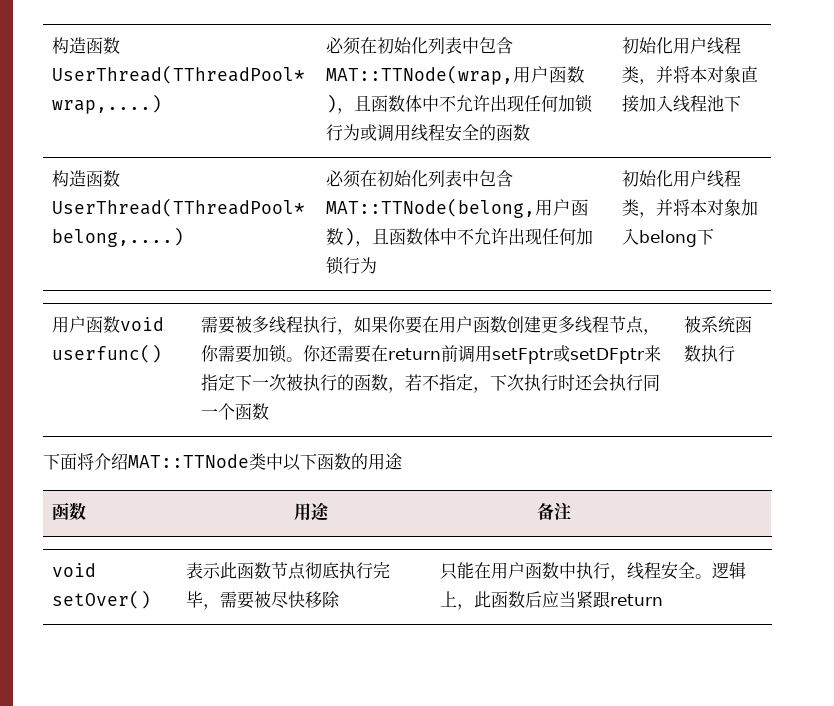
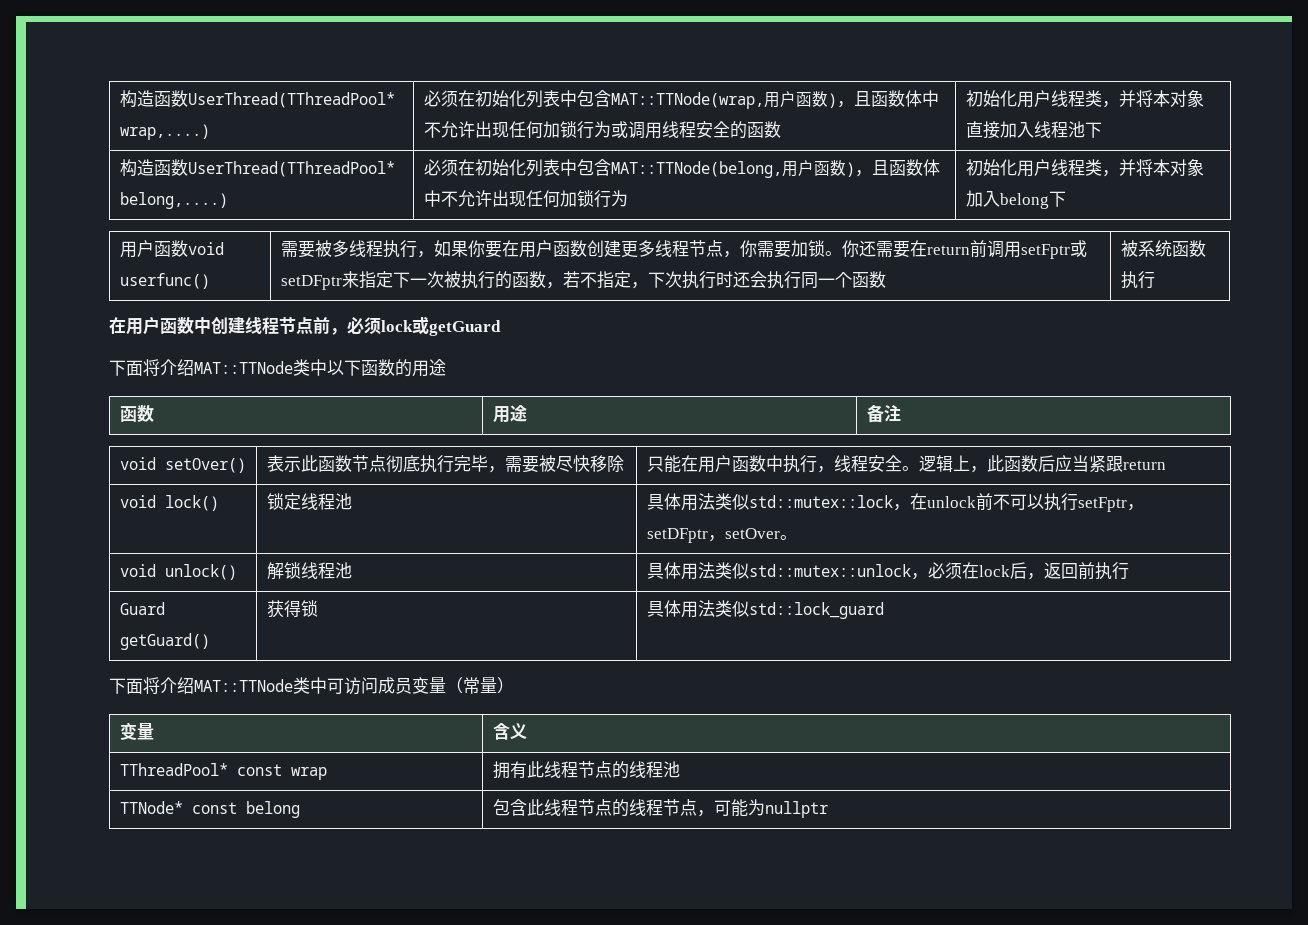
+ 在用户函数中创建线程节点前，必须lock或getGuard
+ void lock() | 锁定线程池 | 具体用法类似std::mutex::lock，在unlock前不可以执行setFptr，setDFptr，setOver。
+ void unlock() | 解锁线程池 | 具体用法类似std::mutex::unlock，必须在lock后，返回前执行
+ Guard getGuard() | 获得锁 | 具体用法类似std::lock_guard
+ 下面将介绍MAT::TTNode类中可访问成员变量（常量）
+ 变量 | 含义
+ TThreadPool* const wrap | 拥有此线程节点的线程池
+ TTNode* const belong | 包含此线程节点的线程节点，可能为nullptr

